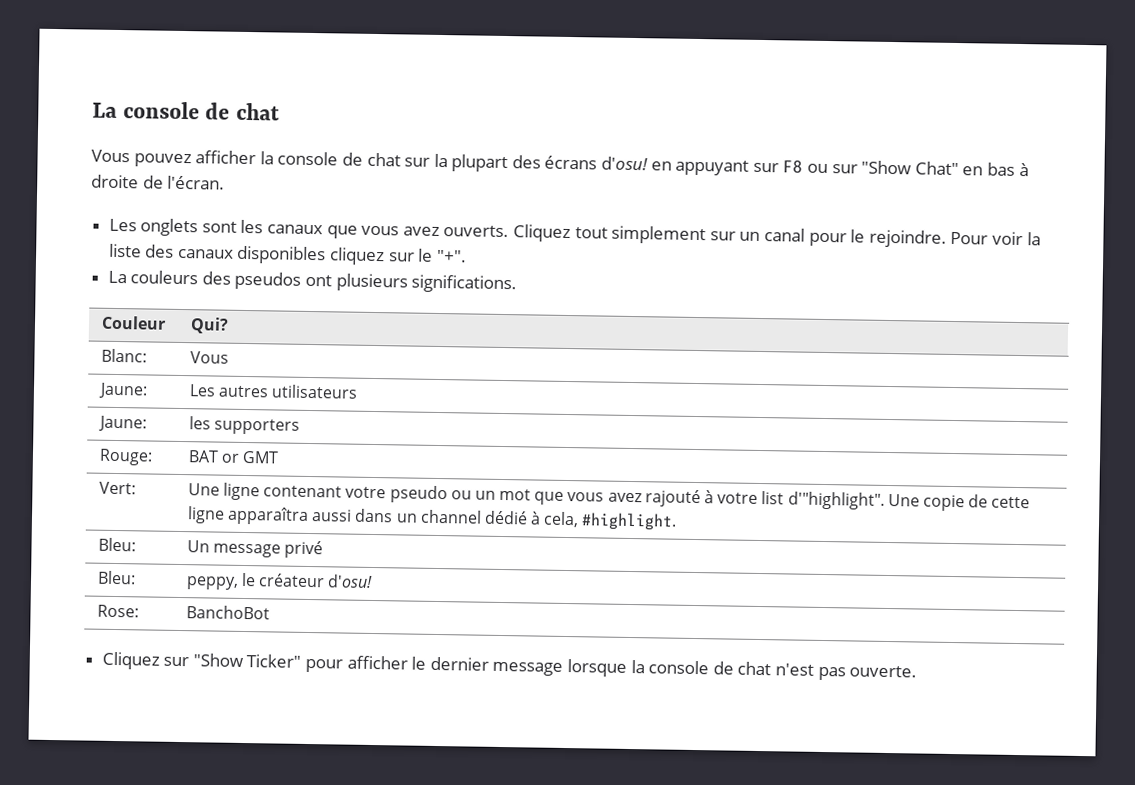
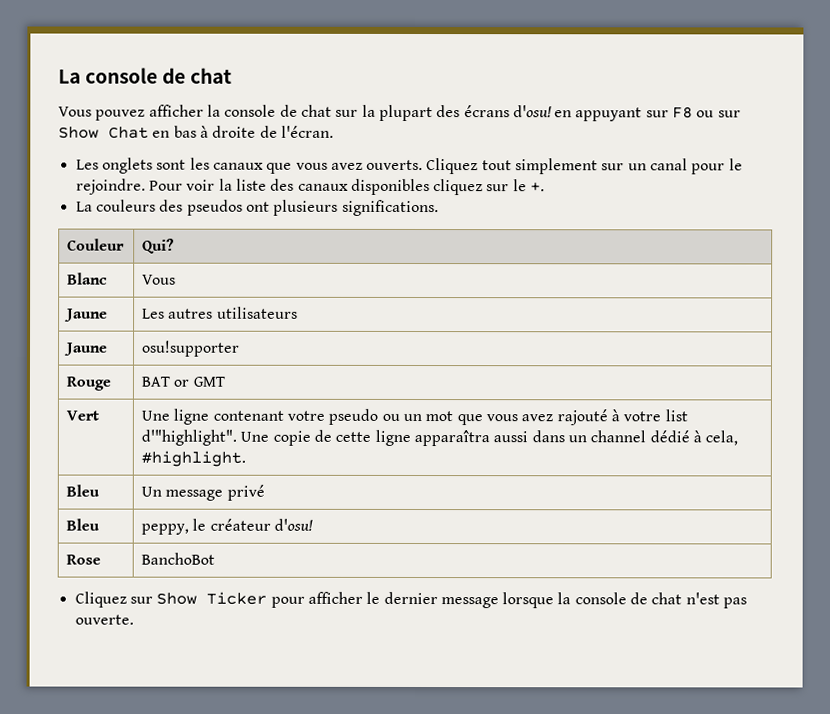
- Vous pouvez afficher la console de chat sur la plupart des écrans d'osu! en appuyant sur F8 ou sur "Show Chat" en bas à droite de l'écran.
+ Vous pouvez afficher la console de chat sur la plupart des écrans d'osu! en appuyant sur F8 ou sur Show Chat en bas à droite de l'écran.
- Pour voir la liste des canaux disponibles cliquez sur le "+".
+ Pour voir la liste des canaux disponibles cliquez sur le +.
- Blanc: | Vous
+ Blanc | Vous
- Jaune: | Les autres utilisateurs
+ Jaune | Les autres utilisateurs
- Jaune: | les supporters
- Rouge: | BAT or GMT
+ Jaune | osu!supporter
+ Rouge | BAT or GMT
- Vert: | Une ligne contenant votre pseudo ou un mot que vous avez rajouté à votre list d'"highlight". Une copie de cette ligne apparaîtra aussi dans un channel dédié à cela, #highlight.
+ Vert | Une ligne contenant votre pseudo ou un mot que vous avez rajouté à votre list d'"highlight". Une copie de cette ligne apparaîtra aussi dans un channel dédié à cela, #highlight.
- Bleu: | Un message privé
+ Bleu | Un message privé
- Bleu: | peppy, le créateur d'osu!
+ Bleu | peppy, le créateur d'osu!
- Rose: | BanchoBot
+ Rose | BanchoBot
- Cliquez sur "Show Ticker" pour afficher le dernier message lorsque la console de chat n'est pas ouverte.
+ Cliquez sur Show Ticker pour afficher le dernier message lorsque la console de chat n'est pas ouverte.

